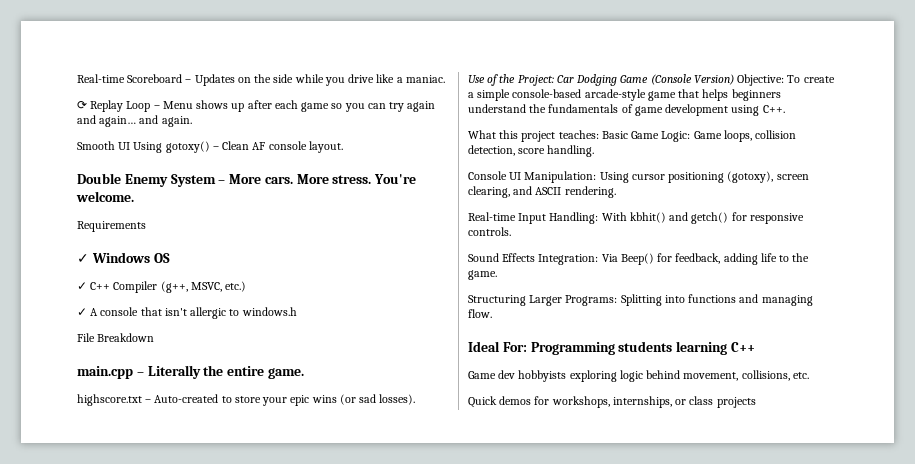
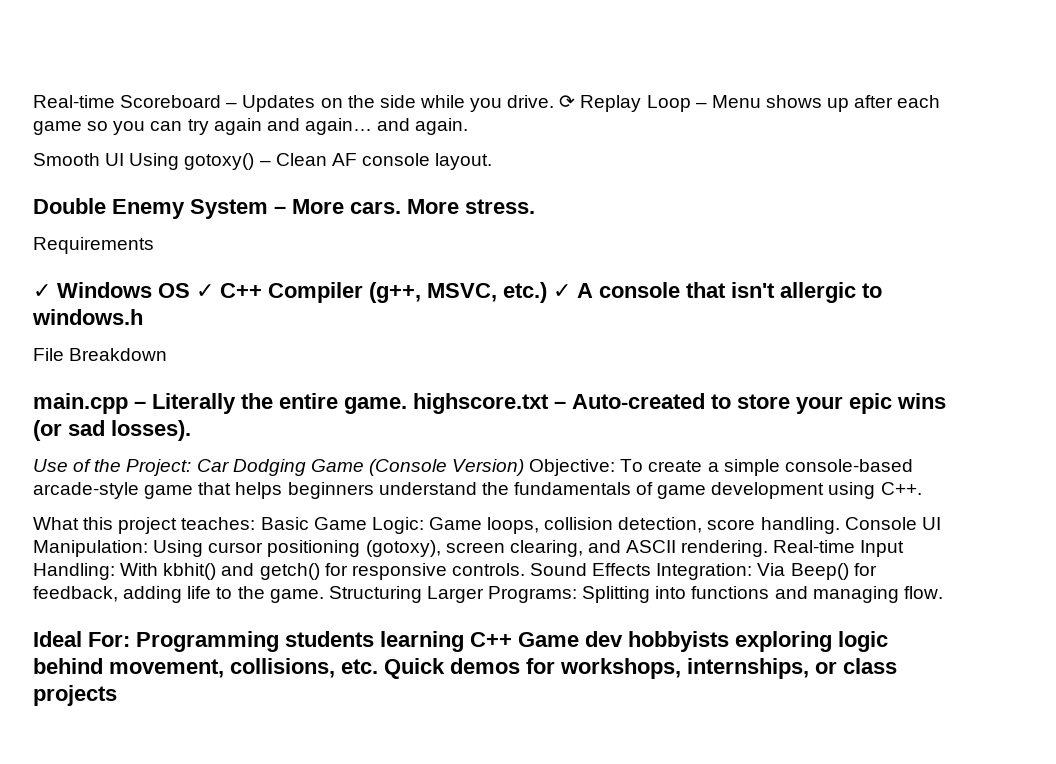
- Real-time Scoreboard – Updates on the side while you drive like a maniac.
- ⟳ Replay Loop – Menu shows up after each game so you can try again and again… and again.
+ Real-time Scoreboard – Updates on the side while you drive. ⟳ Replay Loop – Menu shows up after each game so you can try again and again… and again.
- You're welcome.
- ✓ Windows OS
- ✓ C++ Compiler (g++, MSVC, etc.)
- ✓ A console that isn't allergic to windows.h
+ ✓ Windows OS ✓ C++ Compiler (g++, MSVC, etc.) ✓ A console that isn't allergic to windows.h
- main.cpp – Literally the entire game.
- highscore.txt – Auto-created to store your epic wins (or sad losses).
+ main.cpp – Literally the entire game. highscore.txt – Auto-created to store your epic wins (or sad losses).
- What this project teaches: Basic Game Logic: Game loops, collision detection, score handling.
- Console UI Manipulation: Using cursor positioning (gotoxy), screen clearing, and ASCII rendering.
- Real-time Input Handling: With kbhit() and getch() for responsive controls.
- Sound Effects Integration: Via Beep() for feedback, adding life to the game.
- Structuring Larger Programs: Splitting into functions and managing flow.
+ What this project teaches: Basic Game Logic: Game loops, collision detection, score handling. Console UI Manipulation: Using cursor positioning (gotoxy), screen clearing, and ASCII rendering. Real-time Input Handling: With kbhit() and getch() for responsive controls. Sound Effects Integration: Via Beep() for feedback, adding life to the game. Structuring Larger Programs: Splitting into functions and managing flow.
- Ideal For: Programming students learning C++
- Game dev hobbyists exploring logic behind movement, collisions, etc.
- Quick demos for workshops, internships, or class projects
+ Ideal For: Programming students learning C++ Game dev hobbyists exploring logic behind movement, collisions, etc. Quick demos for workshops, internships, or class projects

